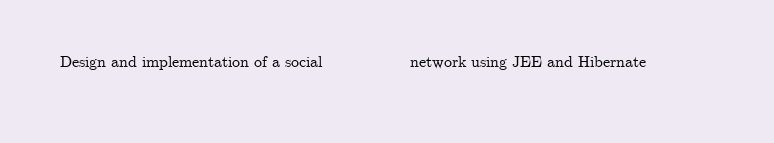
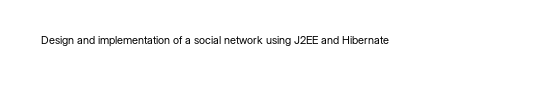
- Design and implementation of a social network using JEE and Hibernate
+ Design and implementation of a social network using J2EE and Hibernate

